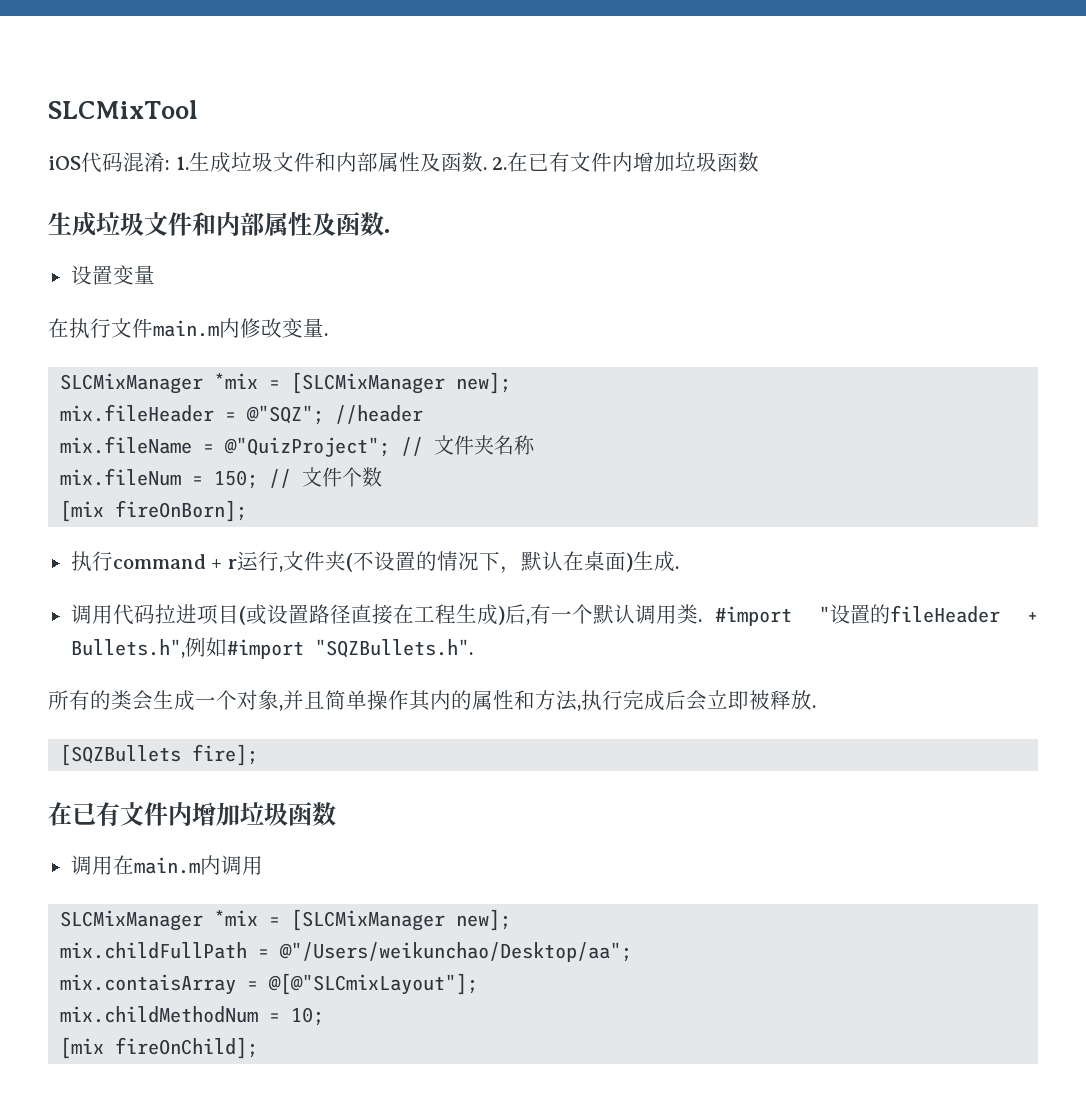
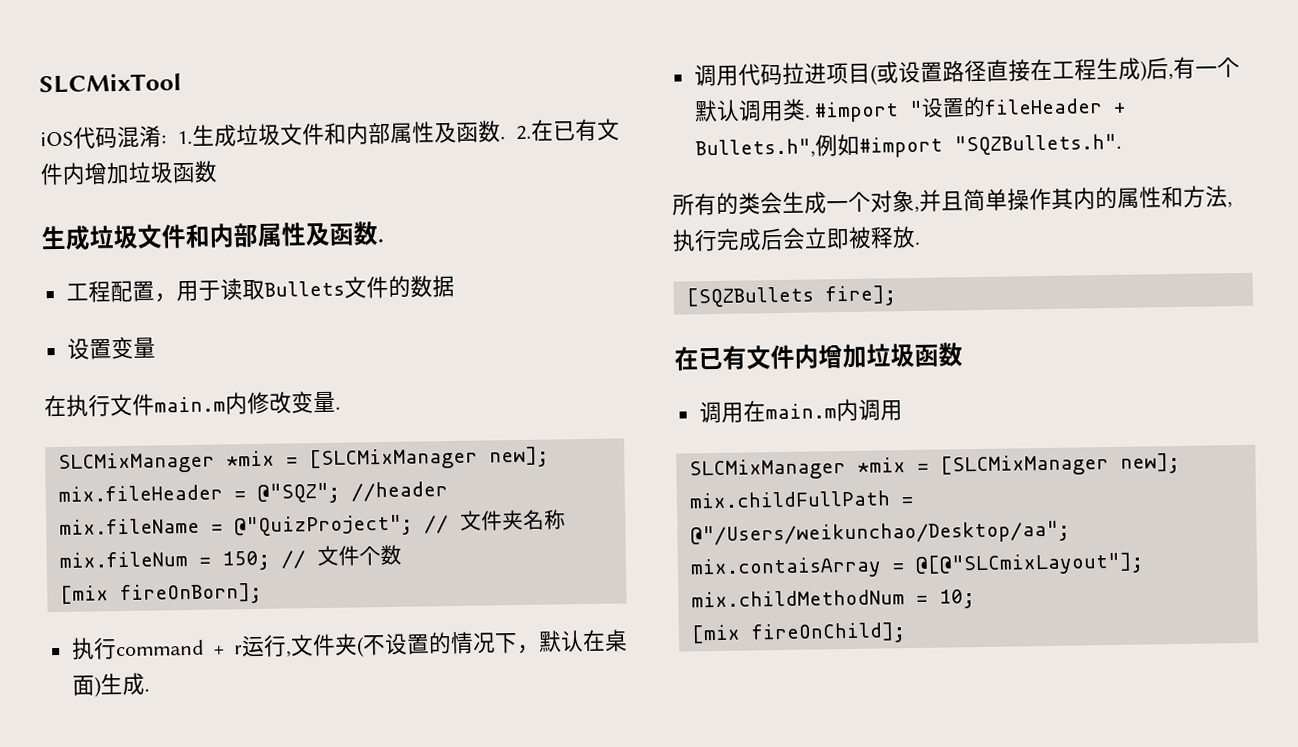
+ 工程配置，用于读取Bullets文件的数据

